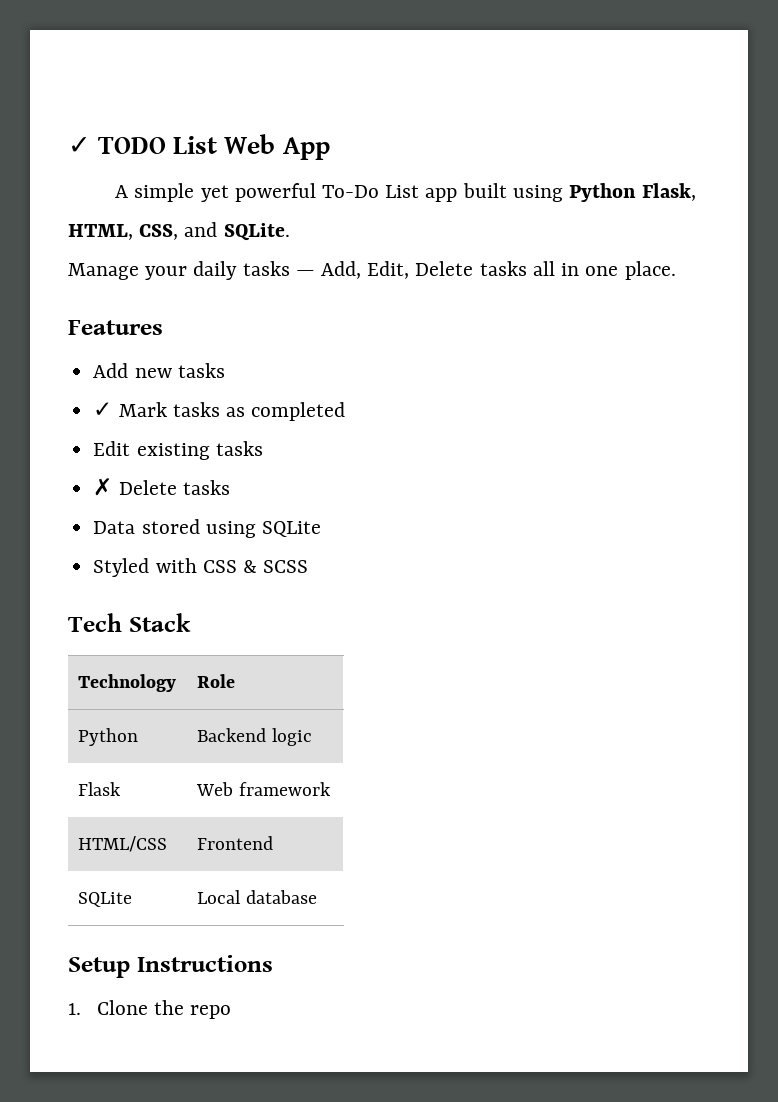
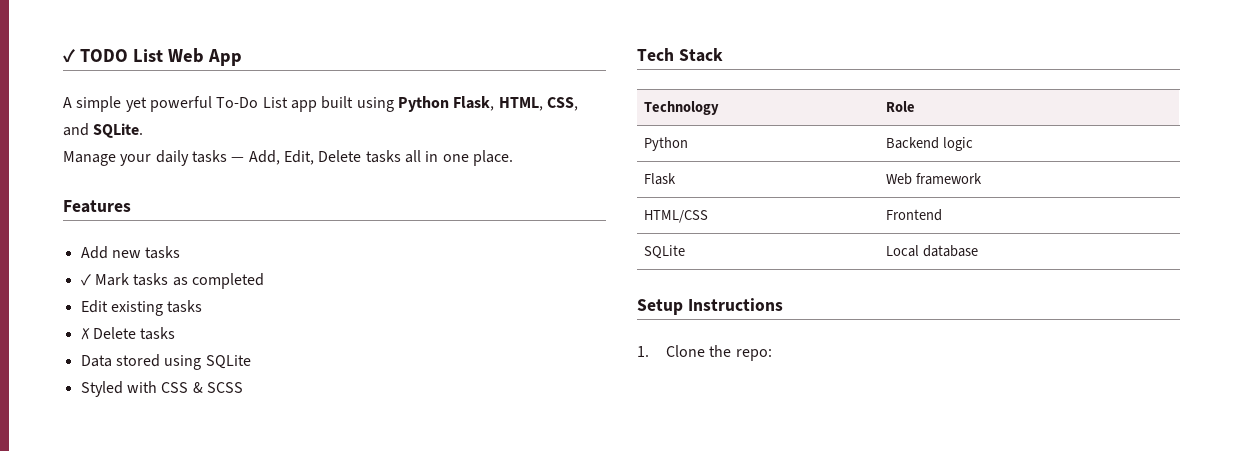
- 1. Clone the repo
+ 1. Clone the repo:

